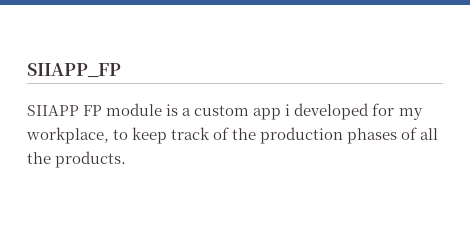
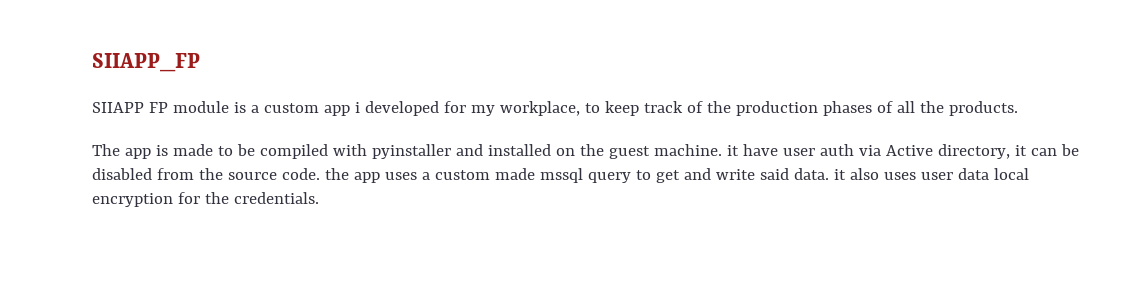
+ The app is made to be compiled with pyinstaller and installed on the guest machine. it have user auth via Active directory, it can be disabled from the source code. the app uses a custom made mssql query to get and write said data. it also uses user data local encryption for the credentials.

